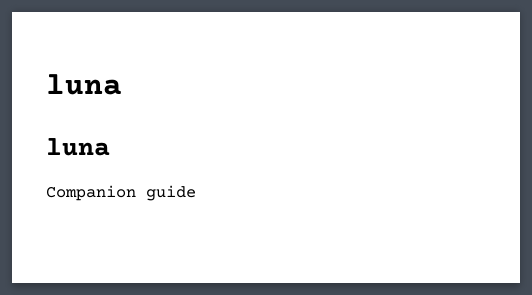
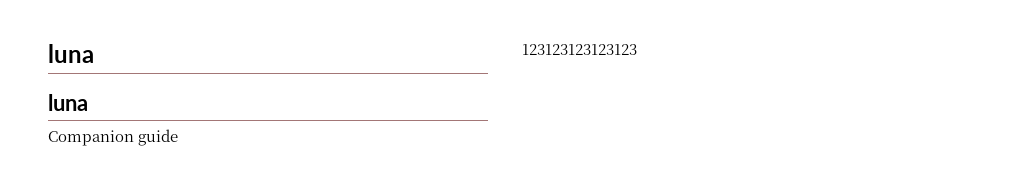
+ 123123123123123

